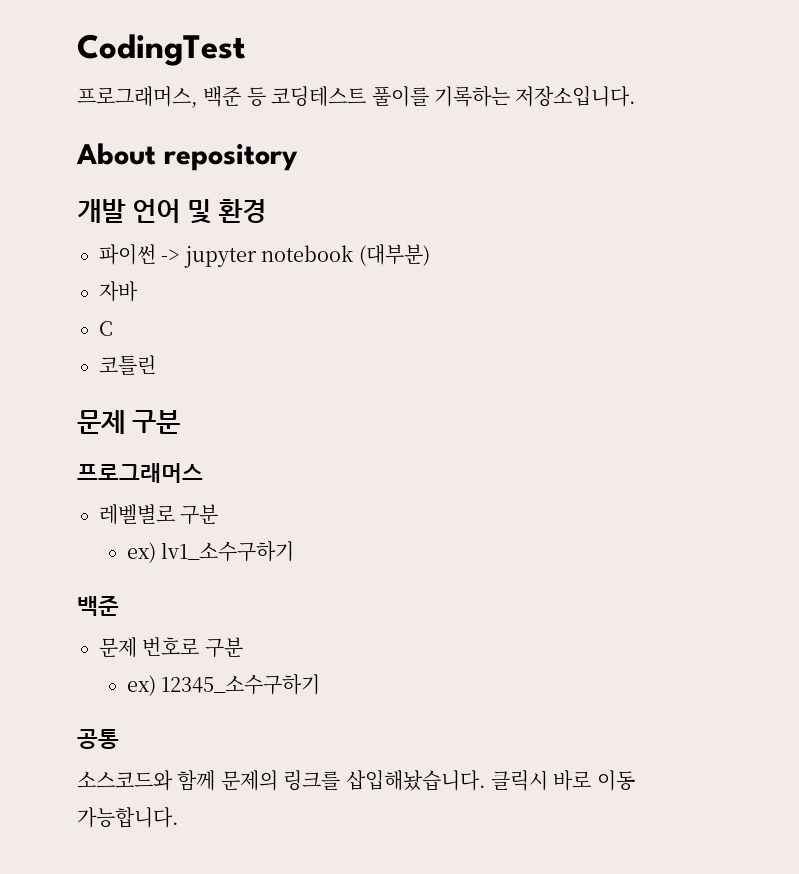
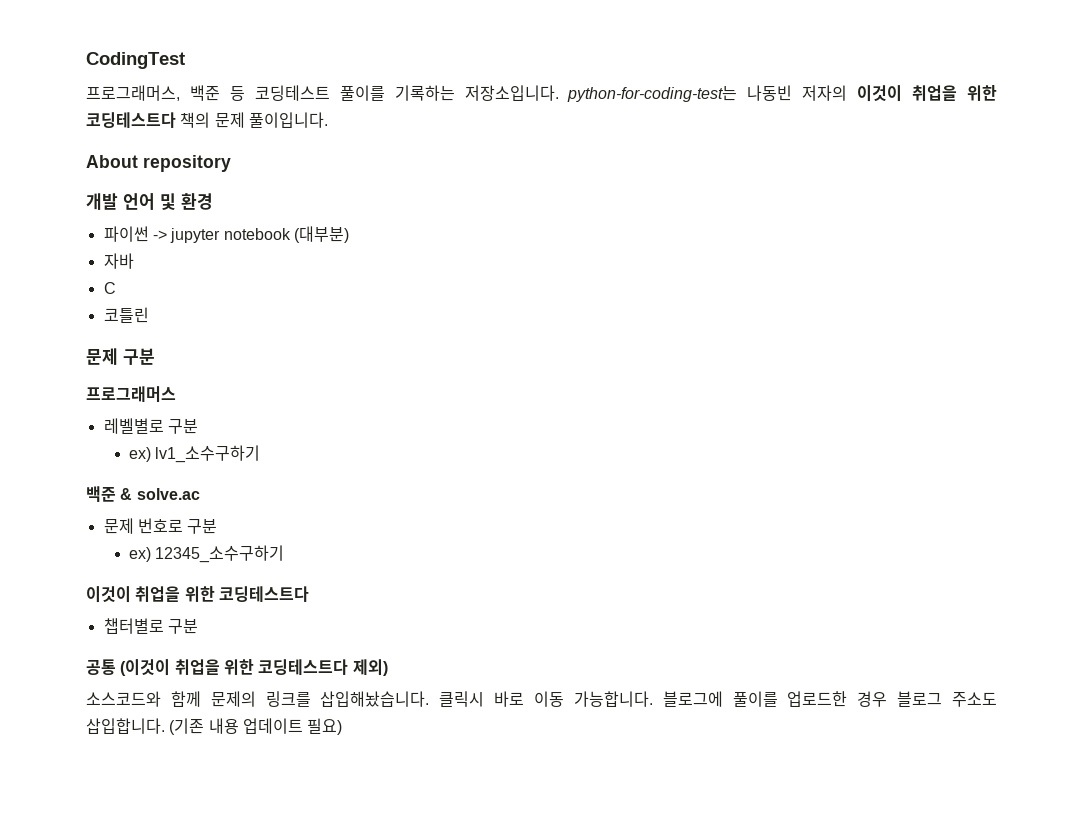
- 프로그래머스, 백준 등 코딩테스트 풀이를 기록하는 저장소입니다.
+ 프로그래머스, 백준 등 코딩테스트 풀이를 기록하는 저장소입니다. python-for-coding-test는 나동빈 저자의 이것이 취업을 위한 코딩테스트다 책의 문제 풀이입니다.
  ex) lv1_소수구하기
- 백준
+ 백준 & solve.ac
  ex) 12345_소수구하기
- 공통
+ 이것이 취업을 위한 코딩테스트다
+ 챕터별로 구분
+ 공통 (이것이 취업을 위한 코딩테스트다 제외)
+ 블로그에 풀이를 업로드한 경우 블로그 주소도 삽입합니다. (기존 내용 업데이트 필요)

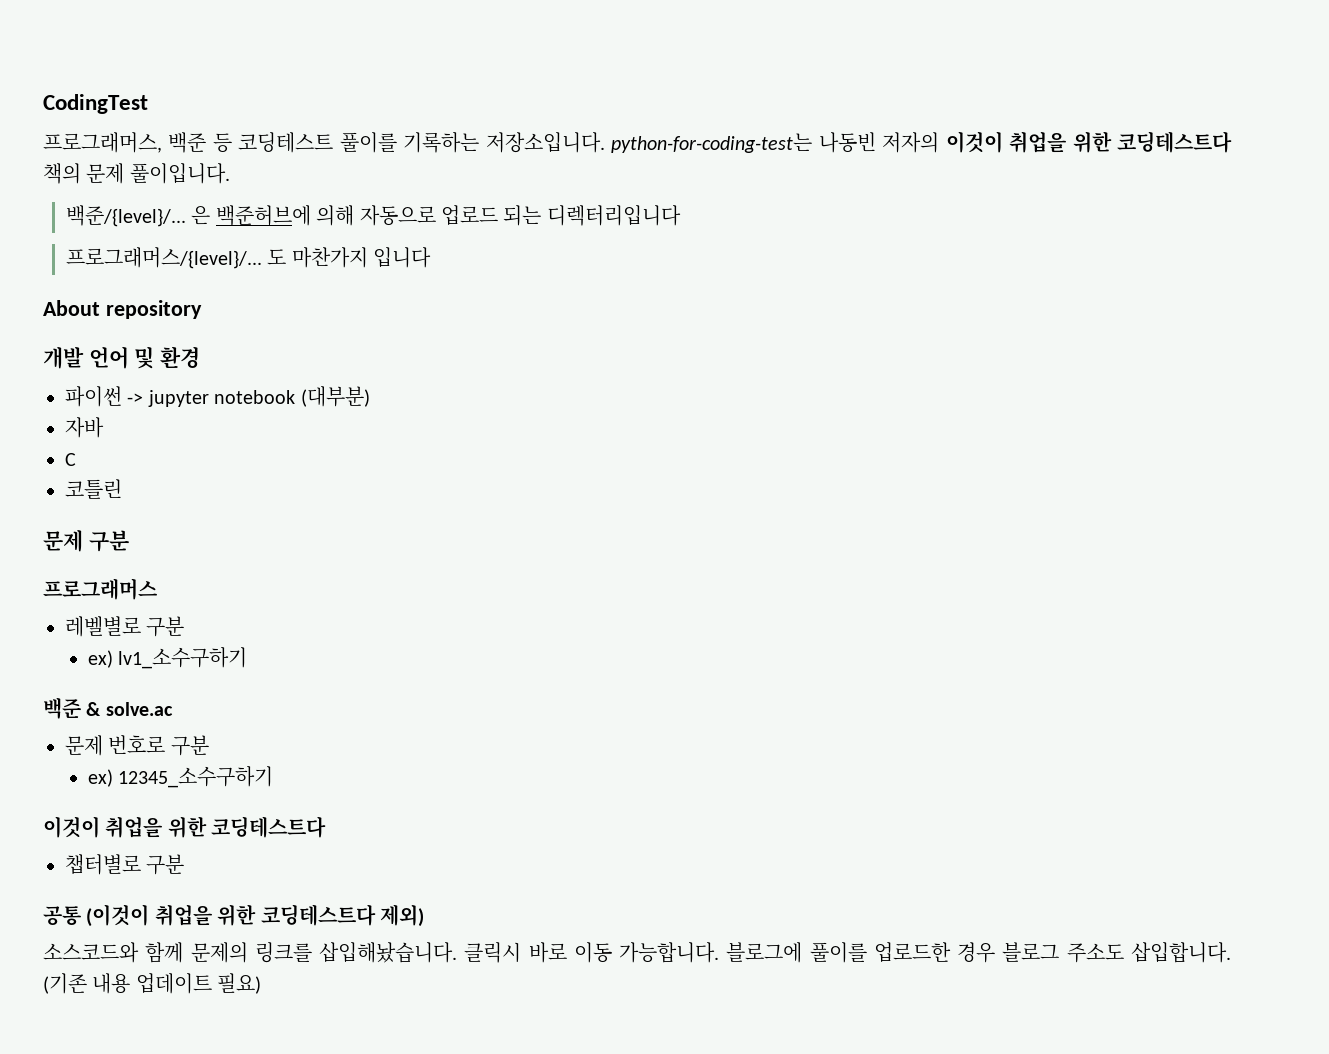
+ 백준/{level}/... 은 백준허브에 의해 자동으로 업로드 되는 디렉터리입니다
+ 프로그래머스/{level}/... 도 마찬가지 입니다

